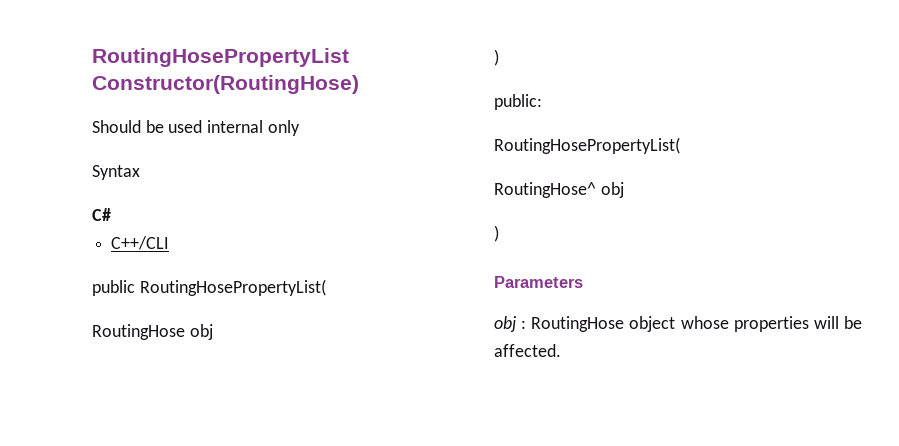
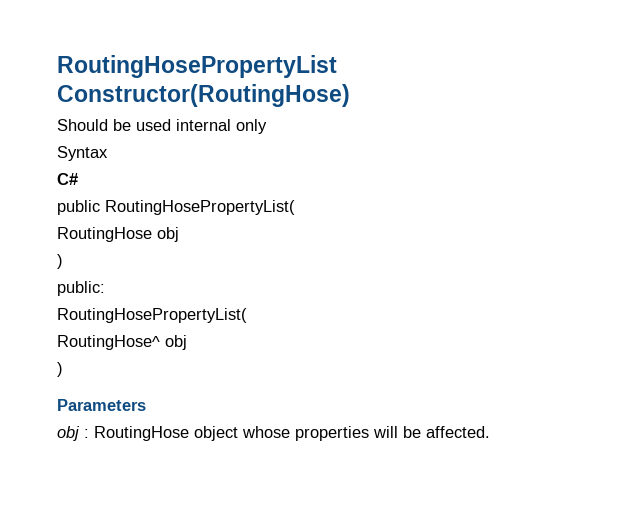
- C++/CLI

